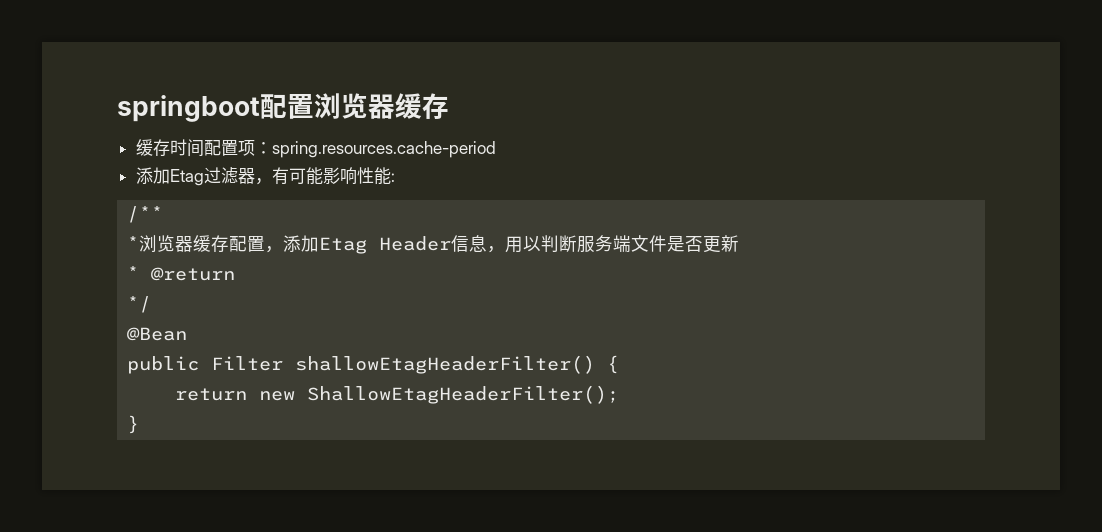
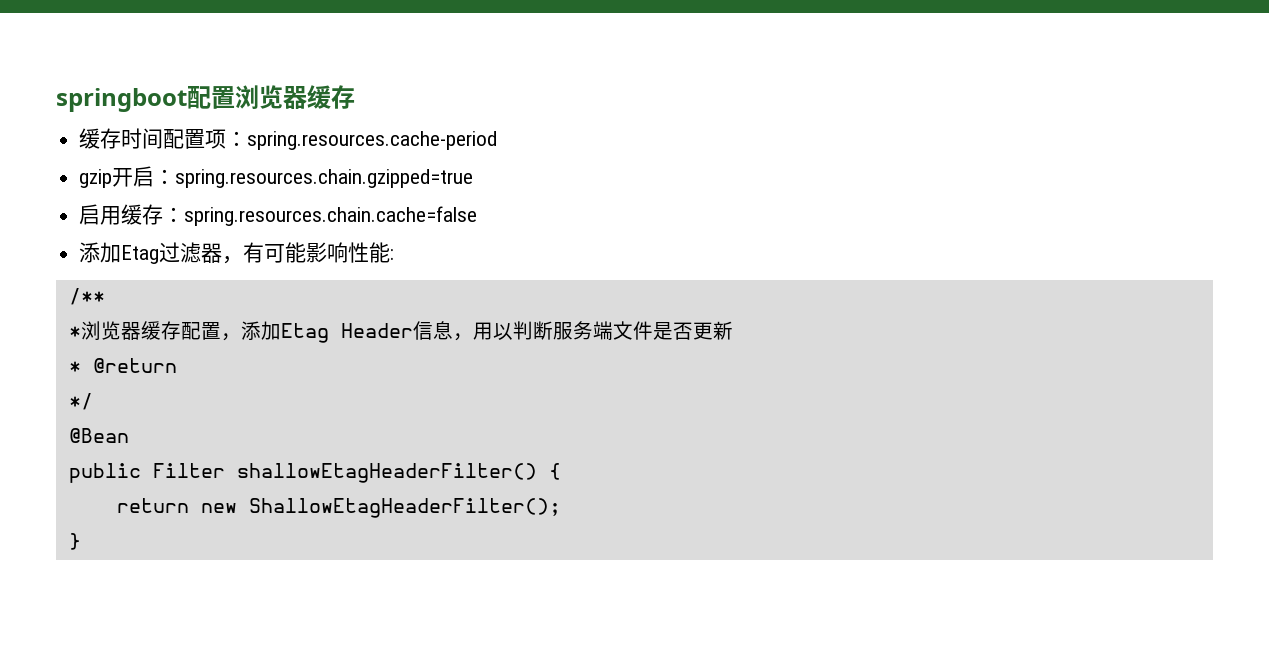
+ gzip开启：spring.resources.chain.gzipped=true
+ 启用缓存：spring.resources.chain.cache=false

